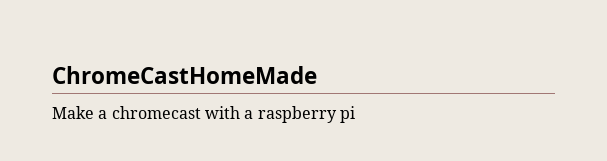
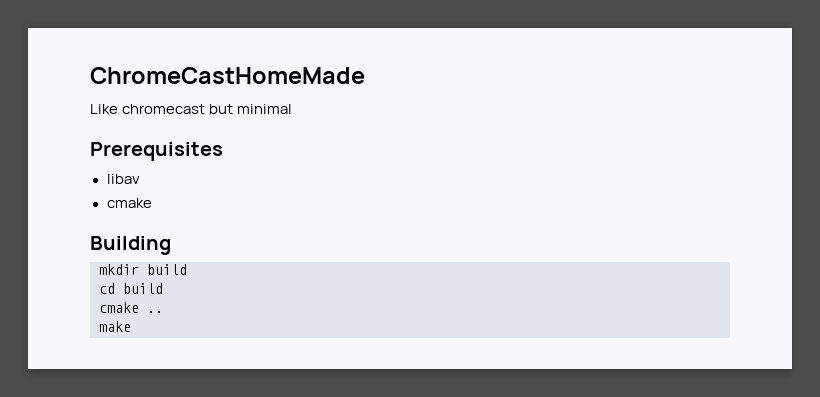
- Make a chromecast with a raspberry pi
+ Like chromecast but minimal
+ Prerequisites
+ libav
+ cmake
+ Building
+ mkdir build
+ cd build
+ cmake ..
+ make

